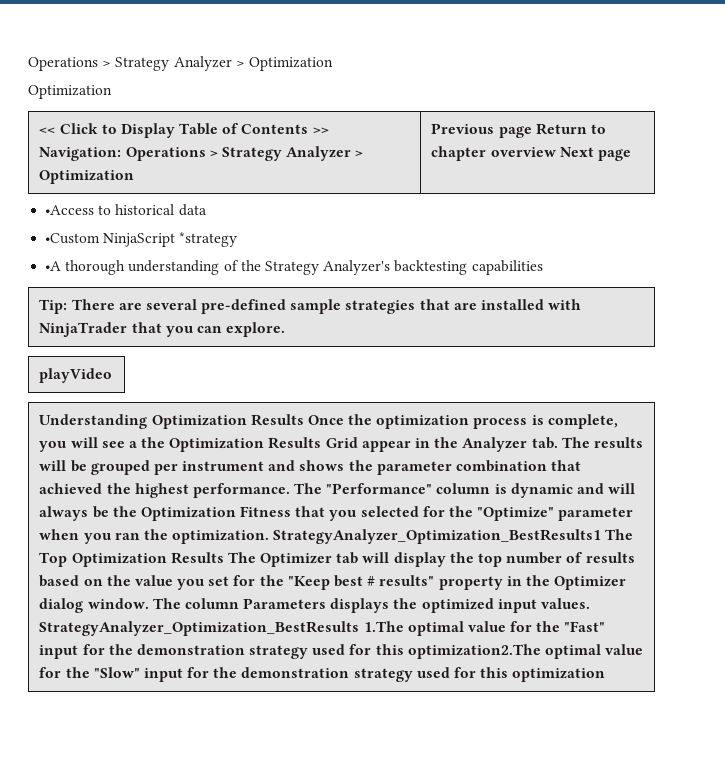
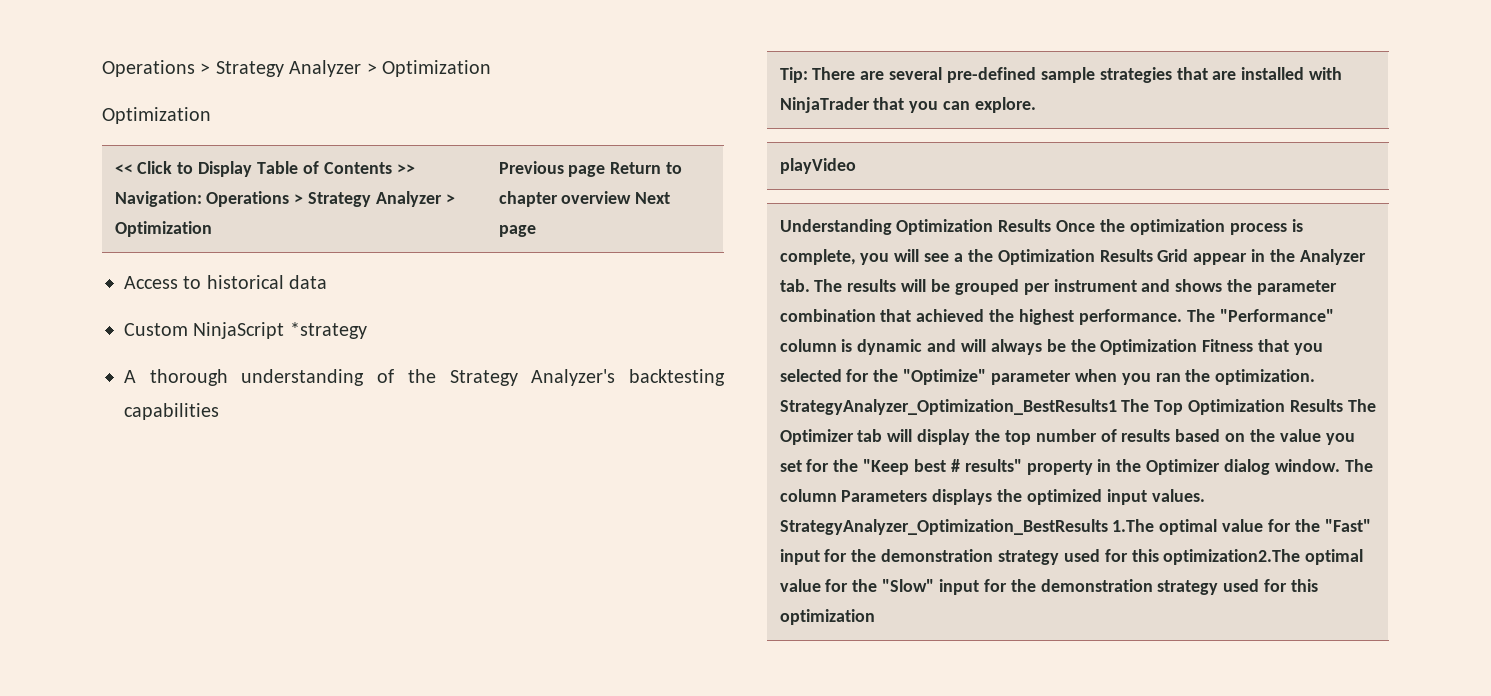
- •Access to historical data
+ Access to historical data
- •Custom NinjaScript *strategy
+ Custom NinjaScript *strategy
- •A thorough understanding of the Strategy Analyzer's backtesting capabilities
+ A thorough understanding of the Strategy Analyzer's backtesting capabilities

